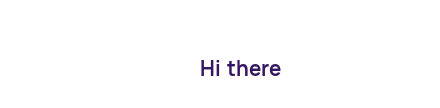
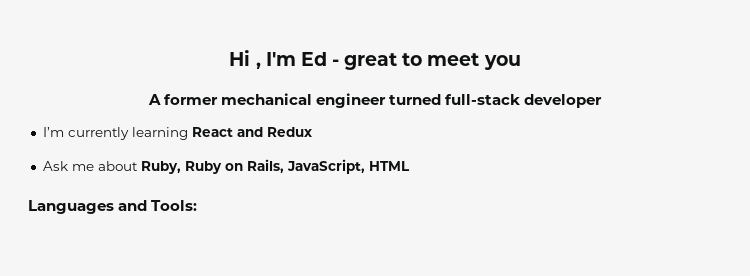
- Hi there
+ Hi , I'm Ed - great to meet you
+ A former mechanical engineer turned full-stack developer
+ I’m currently learning React and Redux
+ Ask me about Ruby, Ruby on Rails, JavaScript, HTML
+ Languages and Tools:

